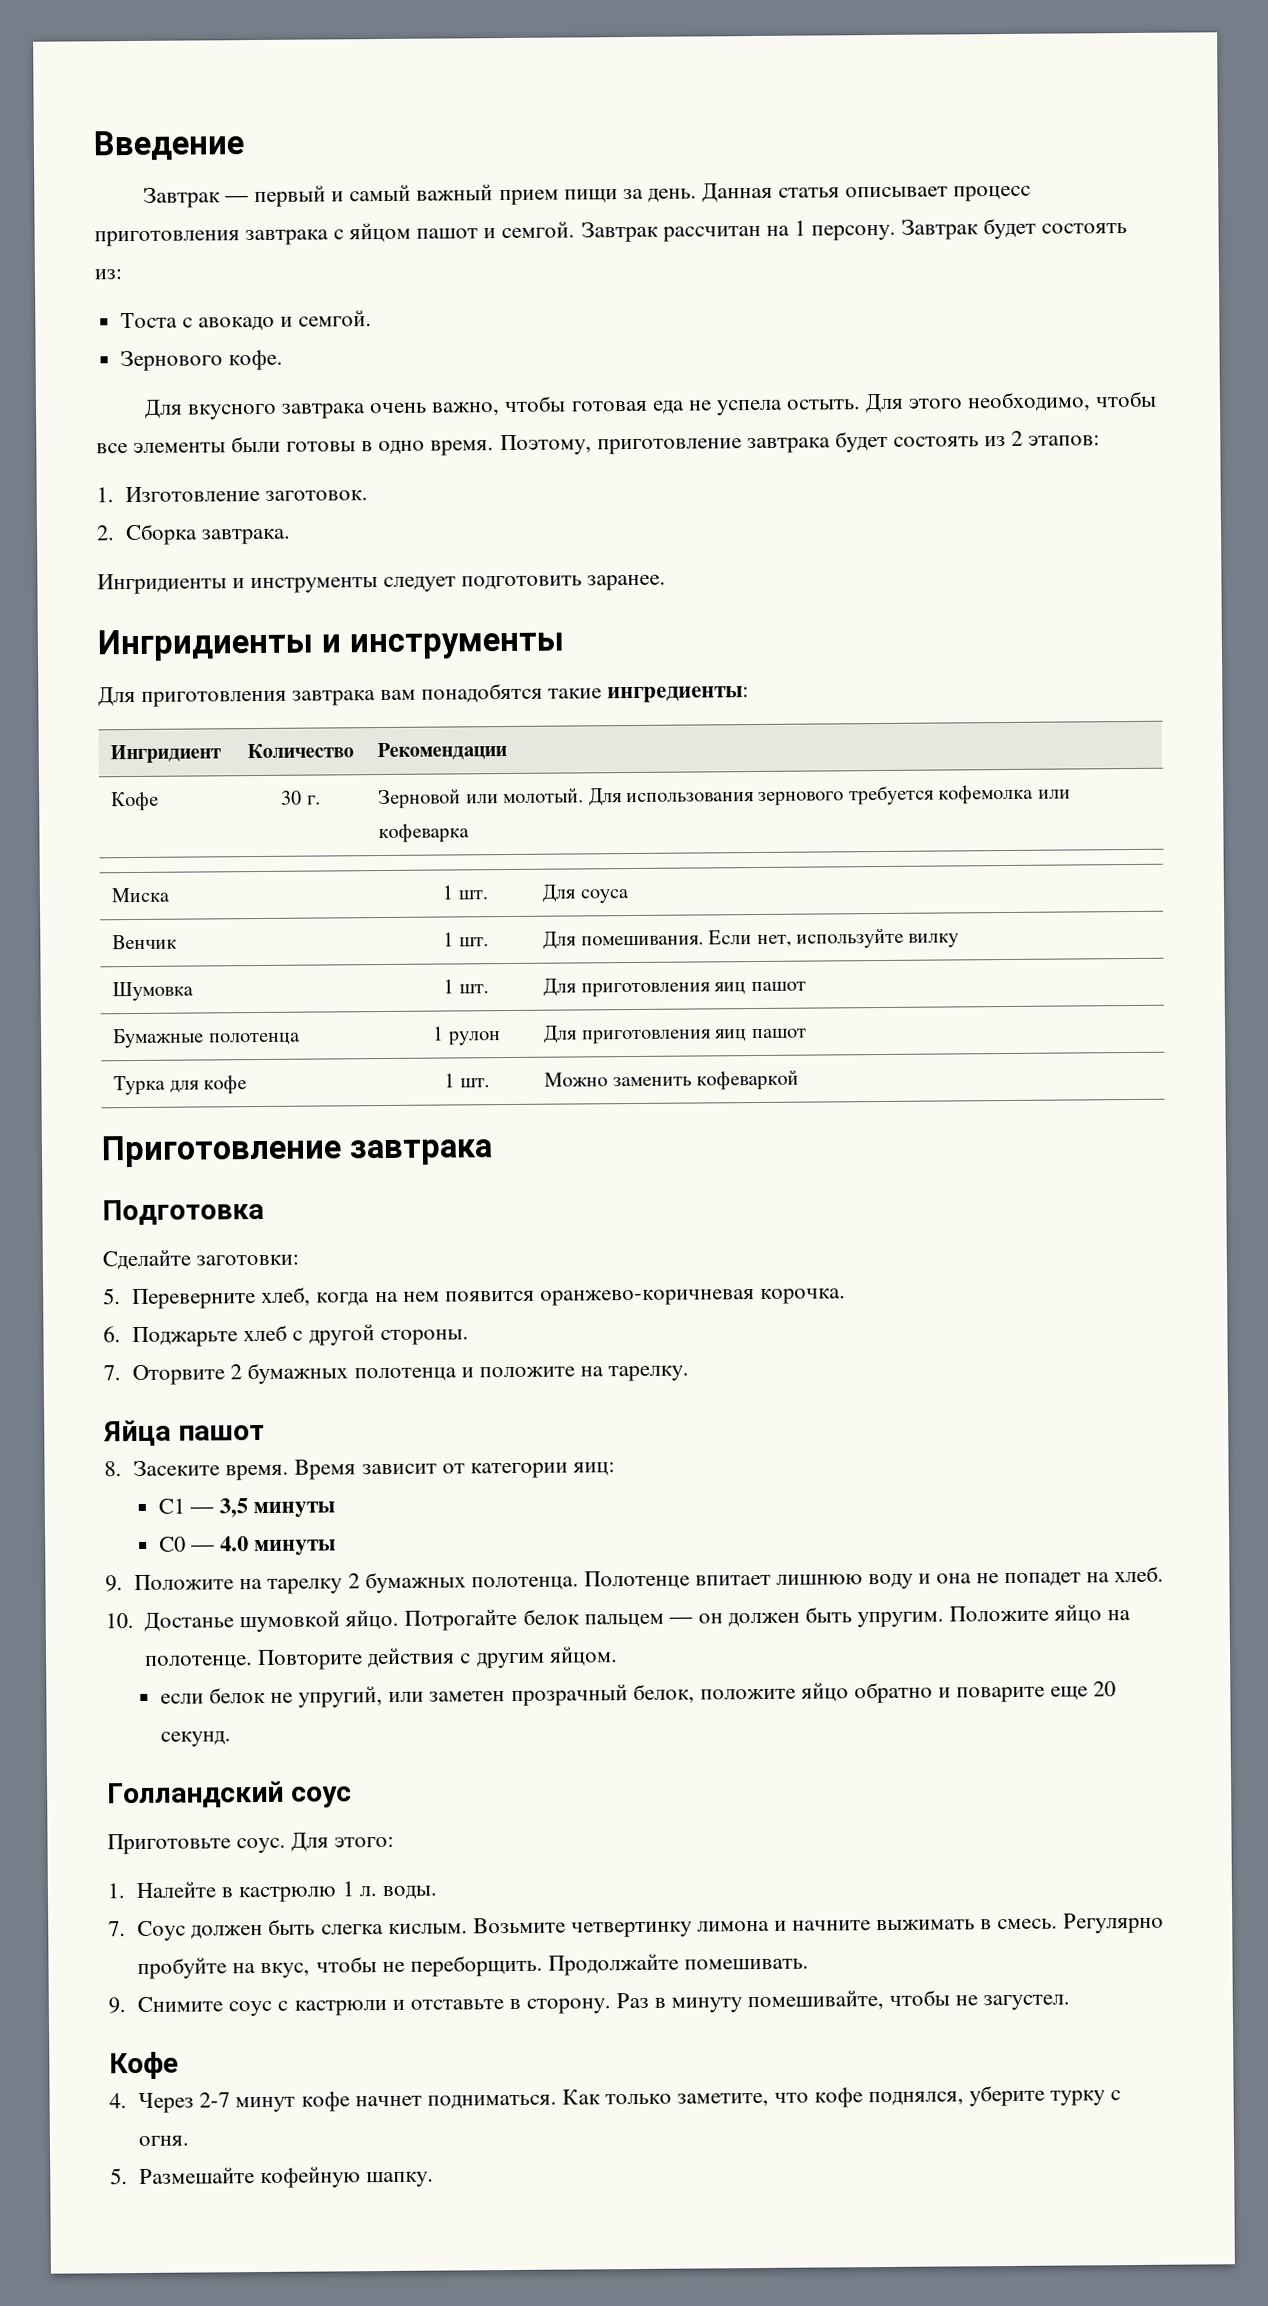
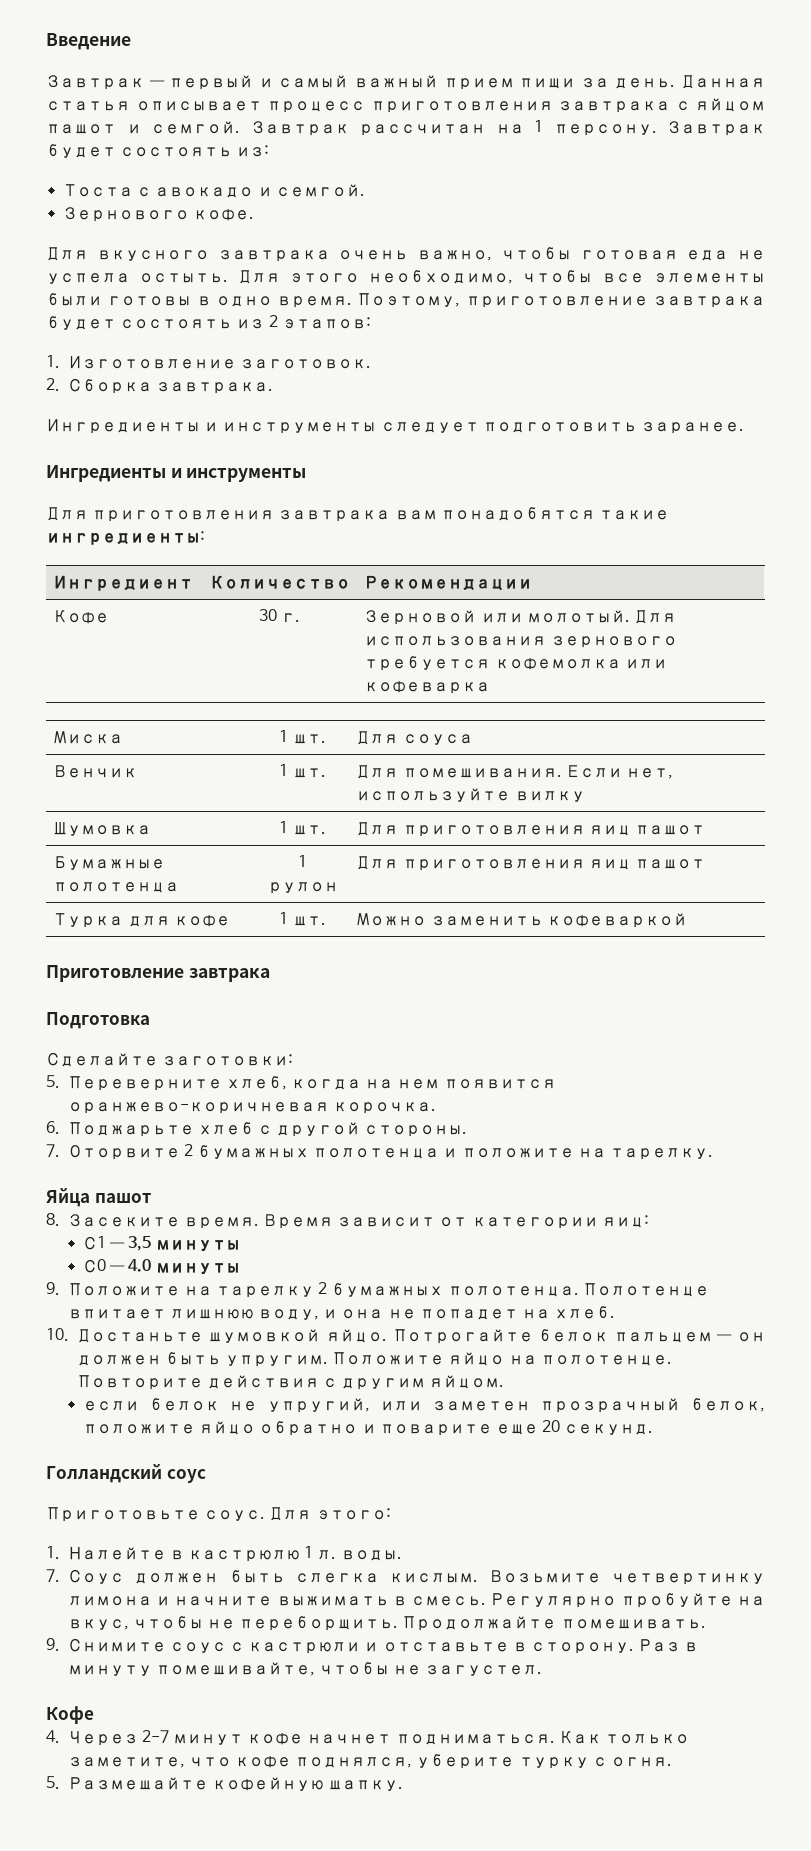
- Ингридиенты и инструменты следует подготовить заранее.
- Ингридиенты и инструменты
+ Ингредиенты и инструменты следует подготовить заранее.
+ Ингредиенты и инструменты
- Ингридиент | Количество | Рекомендации
+ Ингредиент | Количество | Рекомендации
- Полотенце впитает лишнюю воду и она не попадет на хлеб.
+ Полотенце впитает лишнюю воду, и она не попадет на хлеб.
- 10. Достанье шумовкой яйцо.
+ 10. Достаньте шумовкой яйцо.

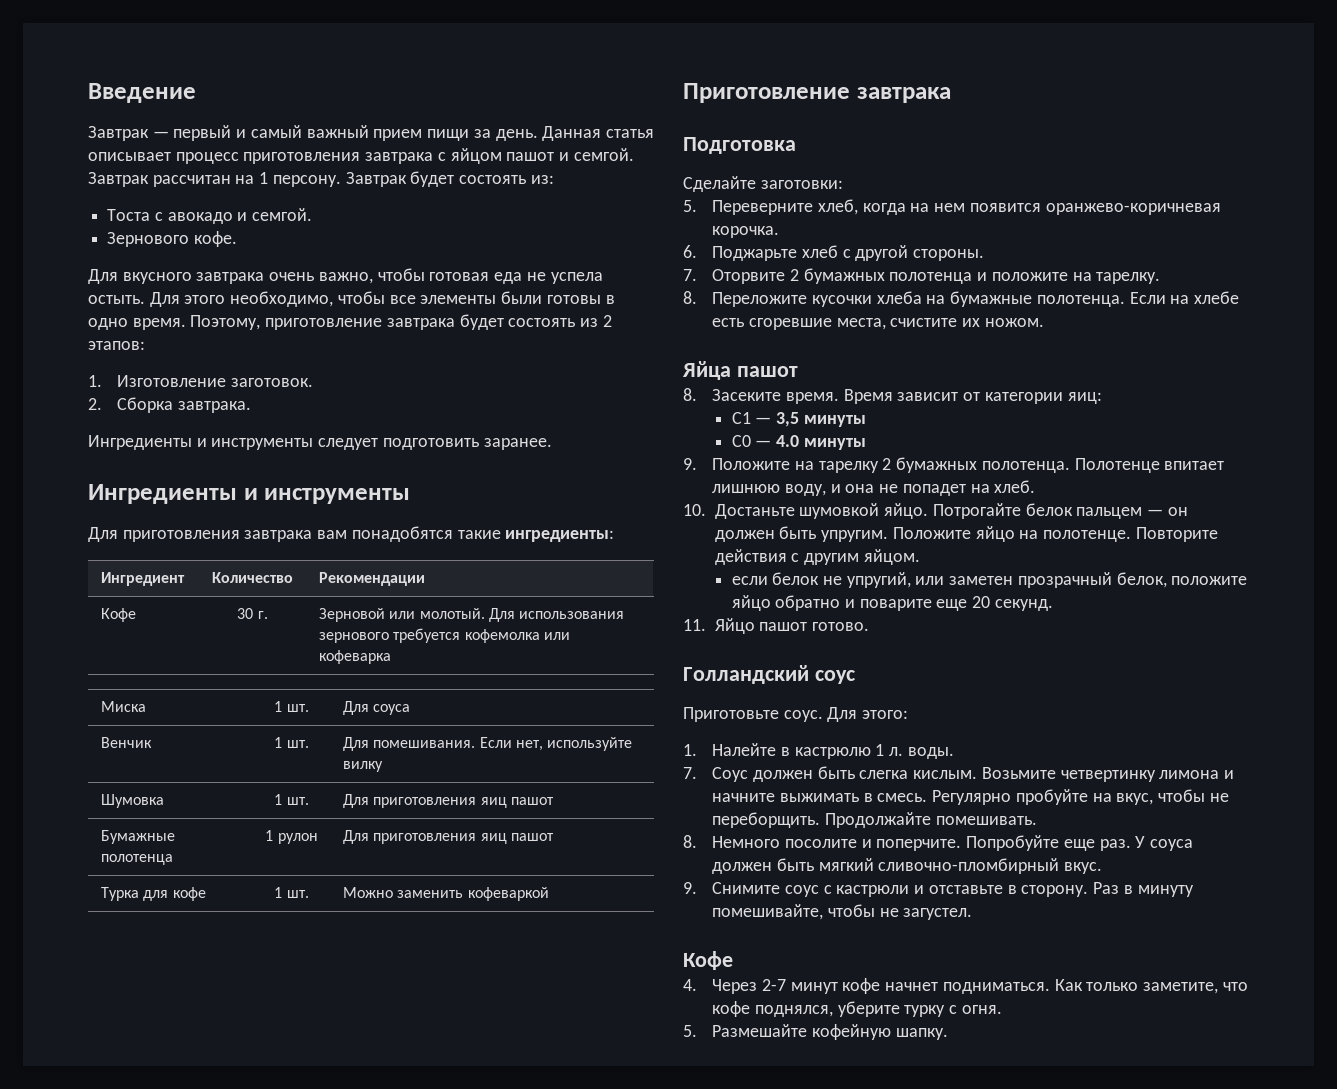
+ 8. Переложите кусочки хлеба на бумажные полотенца. Если на хлебе есть сгоревшие места, счистите их ножом.
+ 11. Яйцо пашот готово.
+ 8. Немного посолите и поперчите. Попробуйте еще раз. У соуса должен быть мягкий сливочно-пломбирный вкус.

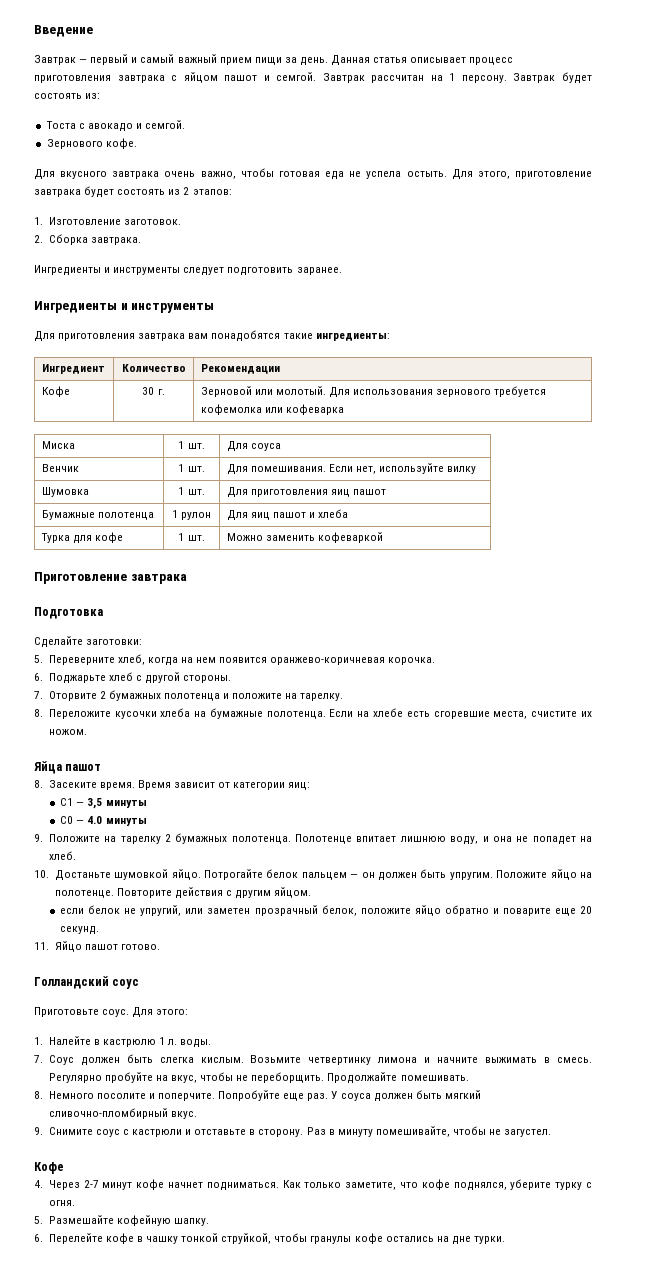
- Для этого необходимо, чтобы все элементы были готовы в одно время. Поэтому, приготовление завтрака будет состоять из 2 этапов:
+ Для этого, приготовление завтрака будет состоять из 2 этапов:
- Бумажные полотенца | 1 рулон | Для приготовления яиц пашот
+ Бумажные полотенца | 1 рулон | Для яиц пашот и хлеба
+ 6. Перелейте кофе в чашку тонкой струйкой, чтобы гранулы кофе остались на дне турки.

